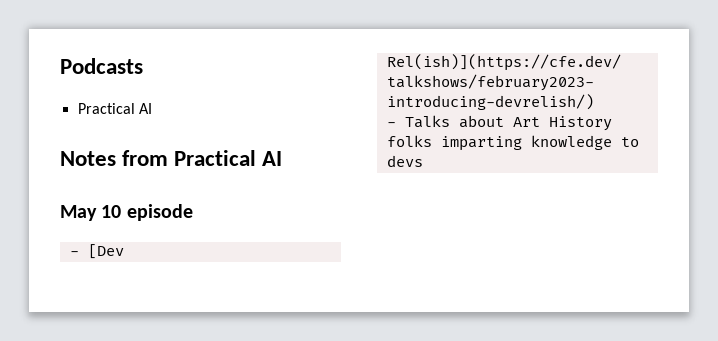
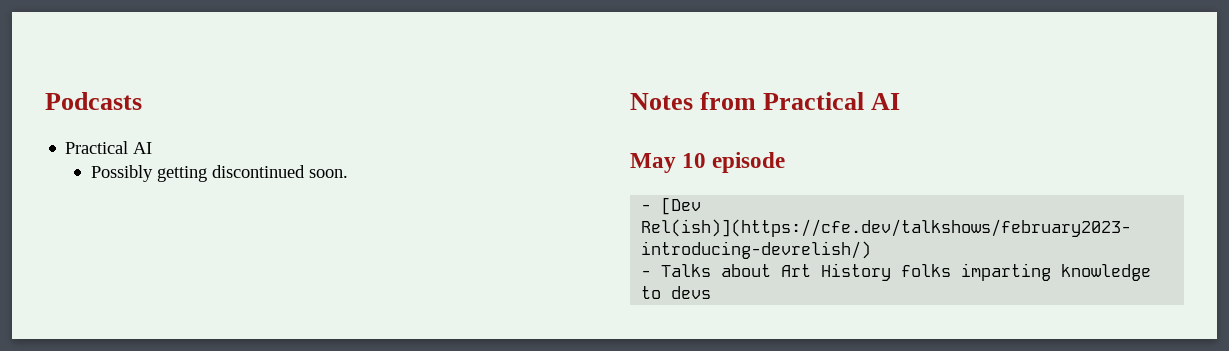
+ Possibly getting discontinued soon.

